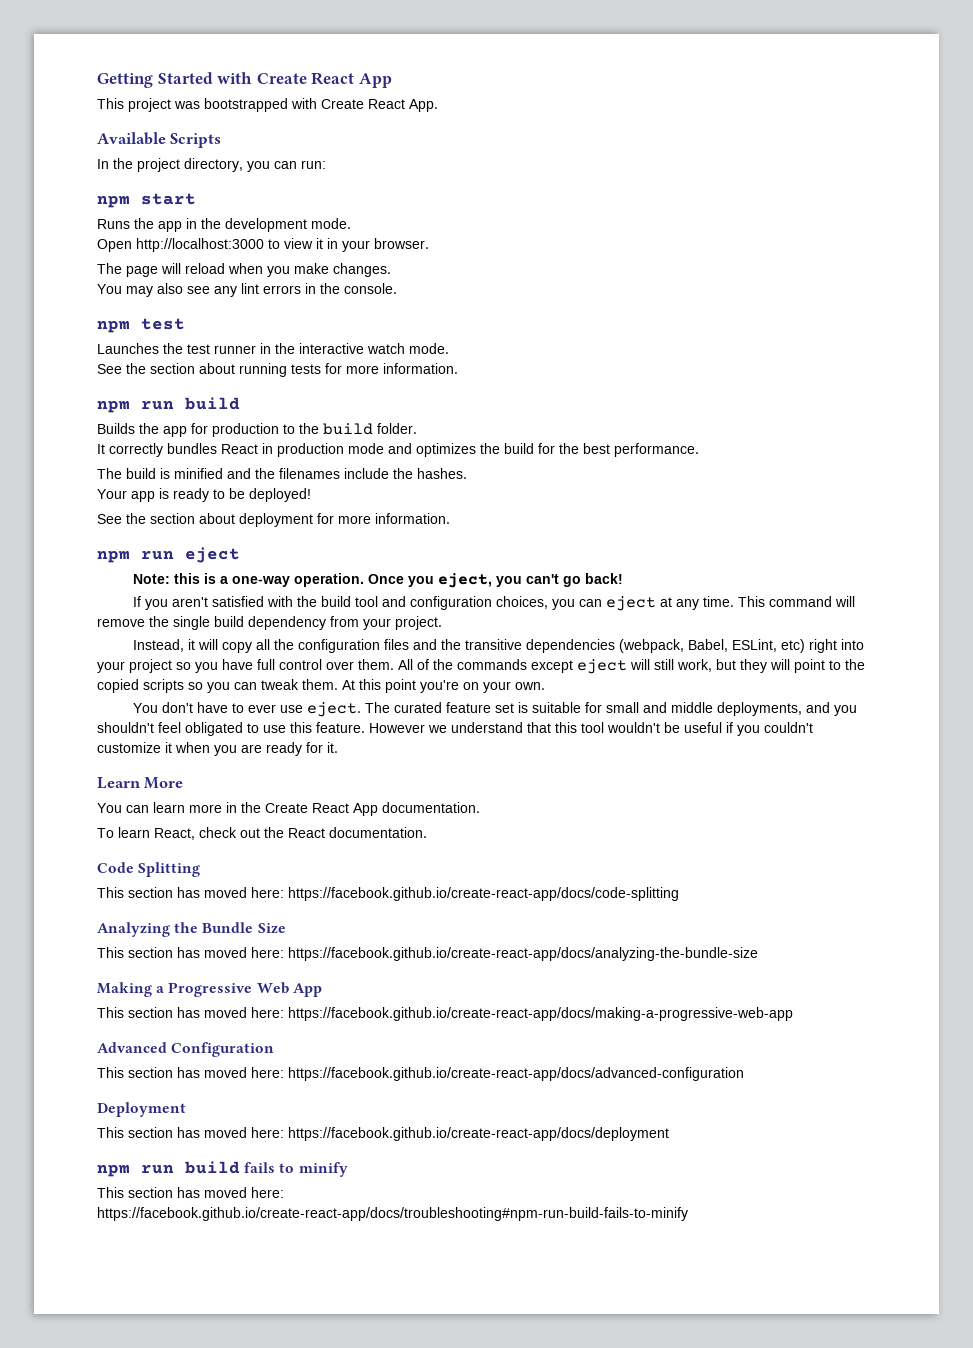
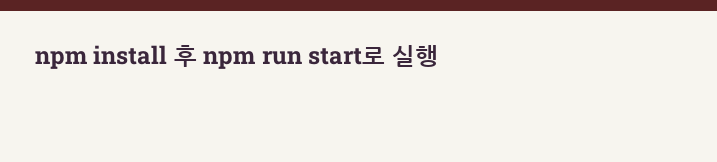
- Getting Started with Create React App
- This project was bootstrapped with Create React App.
- Available Scripts
- In the project directory, you can run:
- npm start
- Runs the app in the development mode.
- Open http://localhost:3000 to view it in your browser.
- The page will reload when you make changes.
- You may also see any lint errors in the console.
- npm test
- Launches the test runner in the interactive watch mode.
- See the section about running tests for more information.
- npm run build
- Builds the app for production to the build folder.
- It correctly bundles React in production mode and optimizes the build for the best performance.
- The build is minified and the filenames include the hashes.
- Your app is ready to be deployed!
- See the section about deployment for more information.
- npm run eject
- Note: this is a one-way operation. Once you eject, you can't go back!
- If you aren't satisfied with the build tool and configuration choices, you can eject at any time. This command will remove the single build dependency from your project.
- Instead, it will copy all the configuration files and the transitive dependencies (webpack, Babel, ESLint, etc) right into your project so you have full control over them. All of the commands except eject will still work, but they will point to the copied scripts so you can tweak them. At this point you're on your own.
- You don't have to ever use eject. The curated feature set is suitable for small and middle deployments, and you shouldn't feel obligated to use this feature. However we understand that this tool wouldn't be useful if you couldn't customize it when you are ready for it.
- Learn More
- You can learn more in the Create React App documentation.
- To learn React, check out the React documentation.
- Code Splitting
- This section has moved here: https://facebook.github.io/create-react-app/docs/code-splitting
- Analyzing the Bundle Size
- This section has moved here: https://facebook.github.io/create-react-app/docs/analyzing-the-bundle-size
- Making a Progressive Web App
- This section has moved here: https://facebook.github.io/create-react-app/docs/making-a-progressive-web-app
- Advanced Configuration
- This section has moved here: https://facebook.github.io/create-react-app/docs/advanced-configuration
- Deployment
- This section has moved here: https://facebook.github.io/create-react-app/docs/deployment
- npm run build fails to minify
- This section has moved here: https://facebook.github.io/create-react-app/docs/troubleshooting#npm-run-build-fails-to-minify
+ npm install 후 npm run start로 실행

